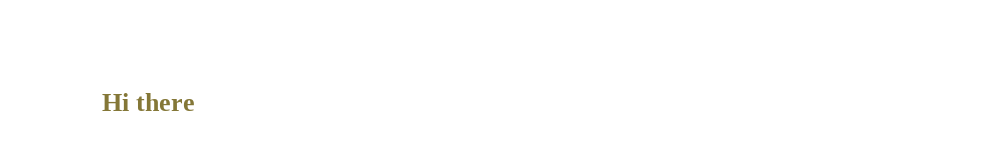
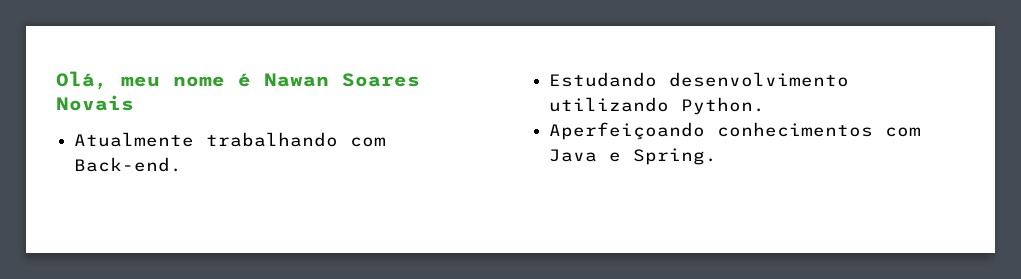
- Hi there
+ Olá, meu nome é Nawan Soares Novais
+ Atualmente trabalhando com Back-end.
+ Estudando desenvolvimento utilizando Python.
+ Aperfeiçoando conhecimentos com Java e Spring.

